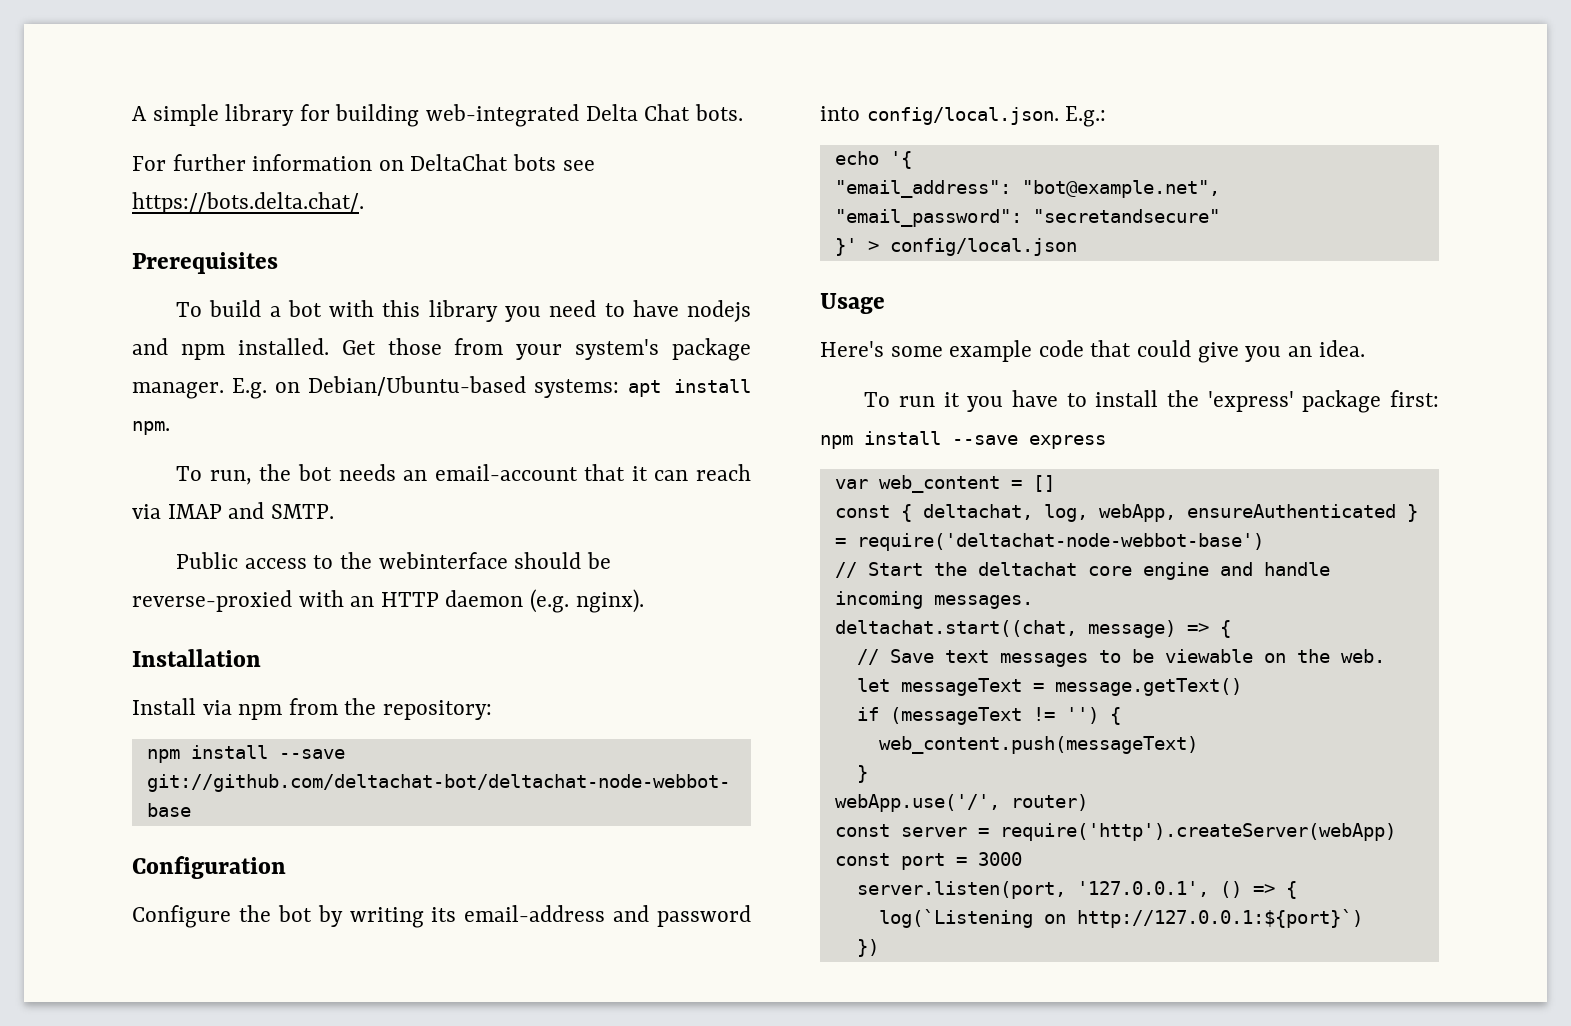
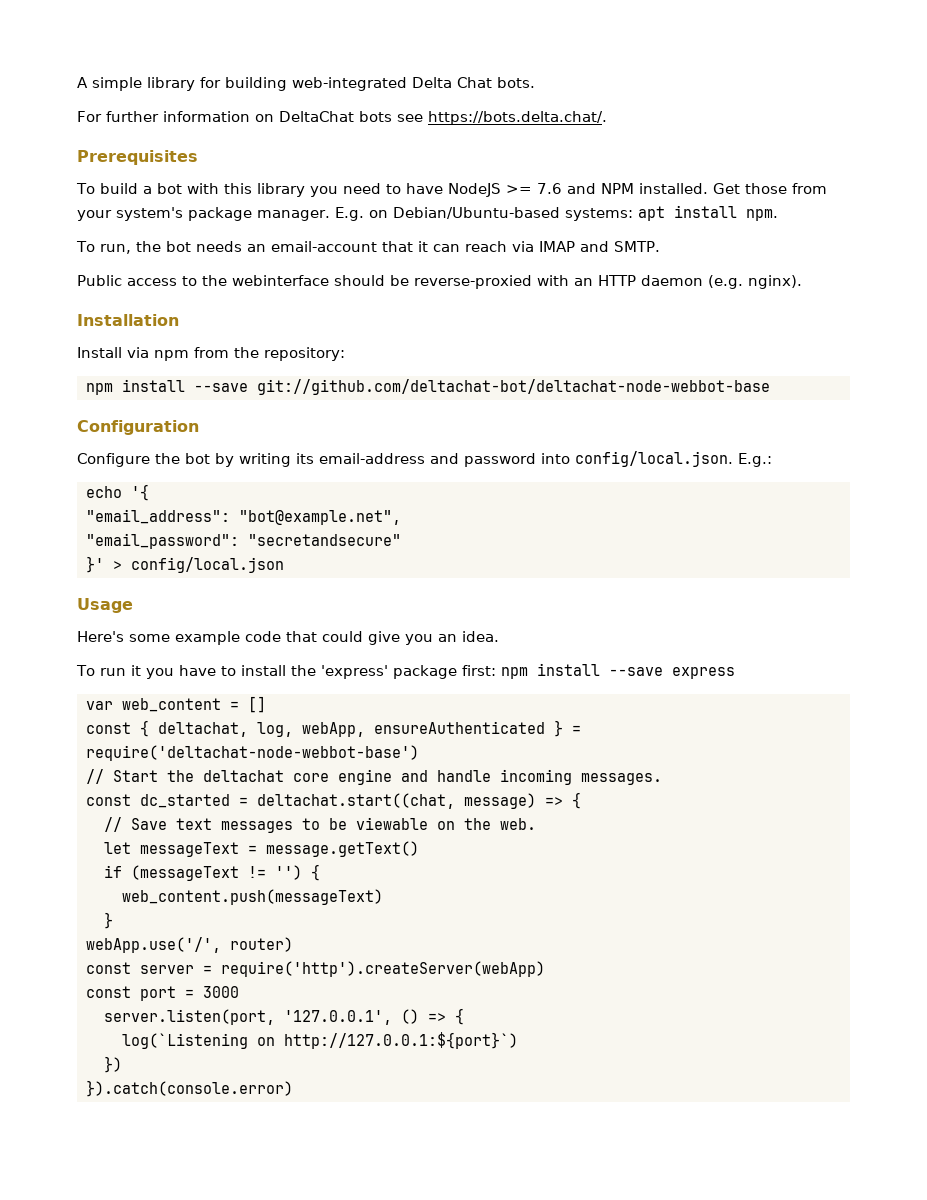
- To build a bot with this library you need to have nodejs and npm installed.
+ To build a bot with this library you need to have NodeJS >= 7.6 and NPM installed.
- deltachat.start((chat, message) => {
+ const dc_started = deltachat.start((chat, message) => {
+ }).catch(console.error)

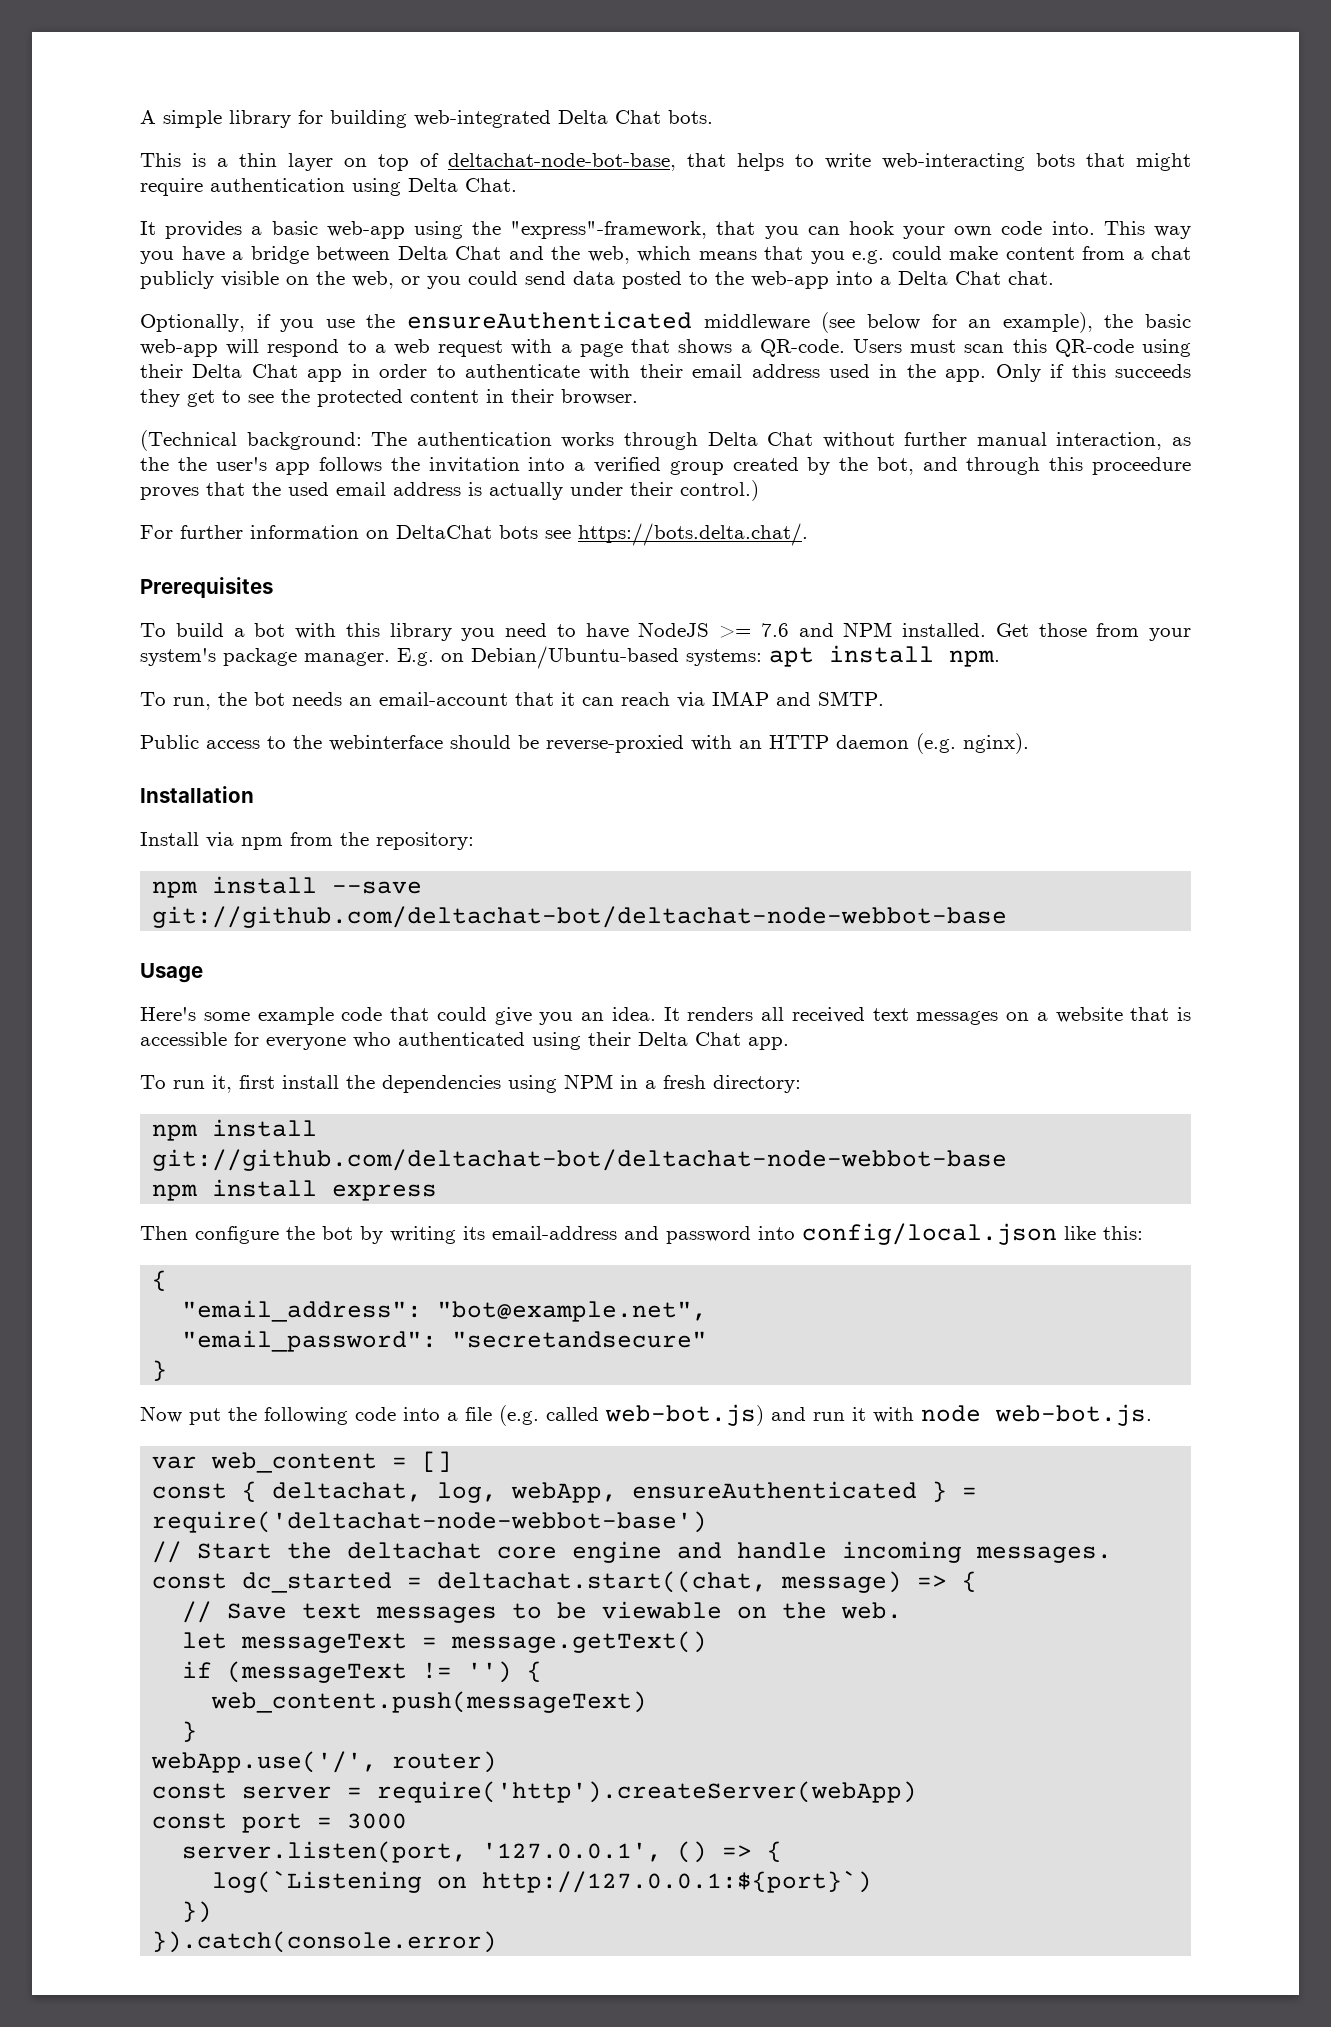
+ This is a thin layer on top of deltachat-node-bot-base, that helps to write web-interacting bots that might require authentication using Delta Chat.
+ It provides a basic web-app using the "express"-framework, that you can hook your own code into. This way you have a bridge between Delta Chat and the web, which means that you e.g. could make content from a chat publicly visible on the web, or you could send data posted to the web-app into a Delta Chat chat.
+ Optionally, if you use the ensureAuthenticated middleware (see below for an example), the basic web-app will respond to a web request with a page that shows a QR-code. Users must scan this QR-code using their Delta Chat app in order to authenticate with their email address used in the app. Only if this succeeds they get to see the protected content in their browser.
+ (Technical background: The authentication works through Delta Chat without further manual interaction, as the the user's app follows the invitation into a verified group created by the bot, and through this proceedure proves that the used email address is actually under their control.)
- Configuration
- Configure the bot by writing its email-address and password into config/local.json. E.g.:
- echo '{
- "email_address": "bot@example.net",
- "email_password": "secretandsecure"
- }' > config/local.json
- Here's some example code that could give you an idea.
- To run it you have to install the 'express' package first: npm install --save express
+ Here's some example code that could give you an idea. It renders all received text messages on a website that is accessible for everyone who authenticated using their Delta Chat app.
+ To run it, first install the dependencies using NPM in a fresh directory:
+ npm install git://github.com/deltachat-bot/deltachat-node-webbot-base
+ npm install express
+ Then configure the bot by writing its email-address and password into config/local.json like this:
+ {
+ "email_address": "bot@example.net",
+ "email_password": "secretandsecure"
+ }
+ Now put the following code into a file (e.g. called web-bot.js) and run it with node web-bot.js.

